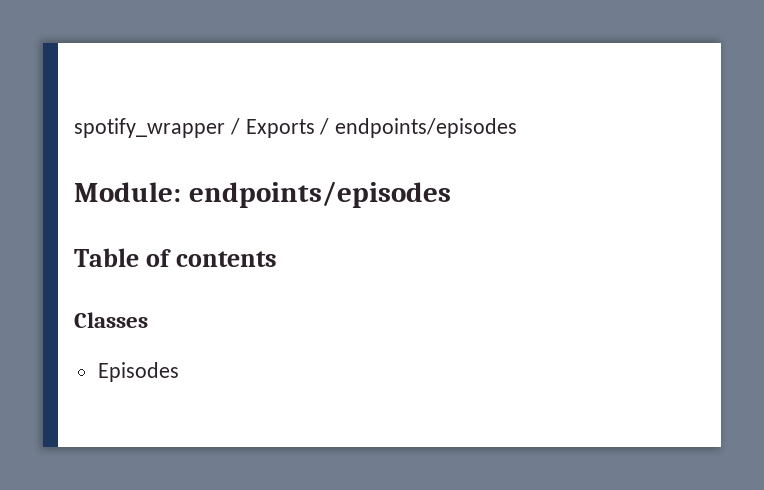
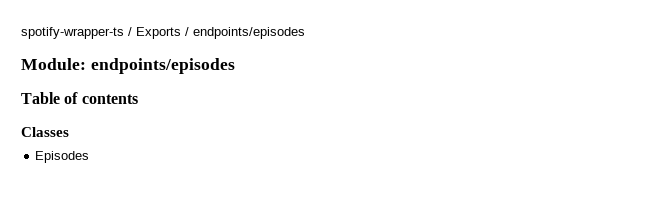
- spotify_wrapper / Exports / endpoints/episodes
+ spotify-wrapper-ts / Exports / endpoints/episodes

